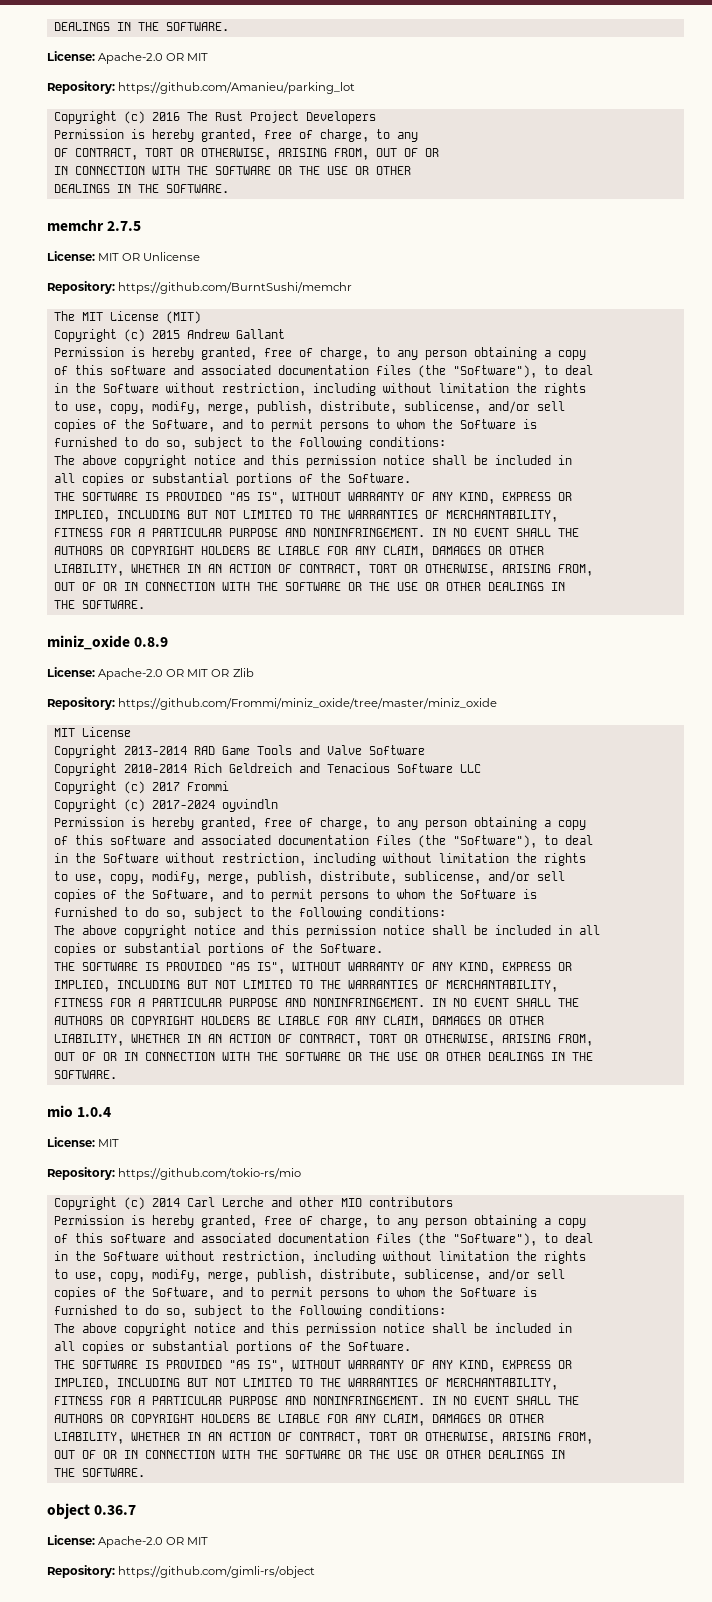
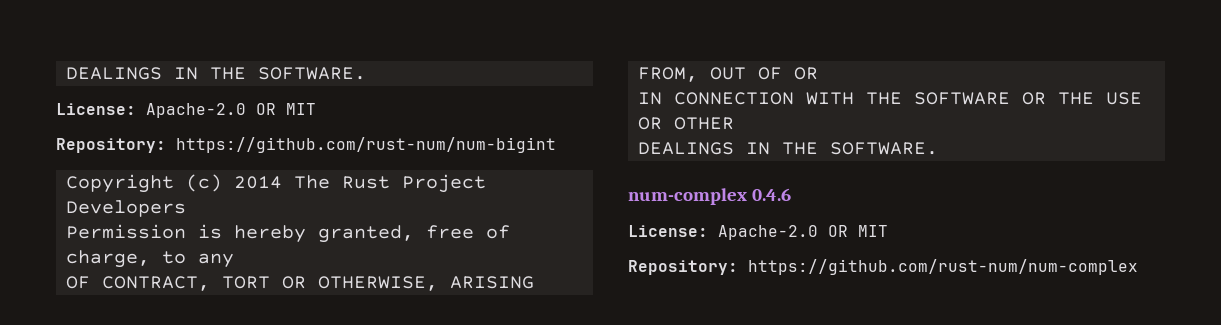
- Repository: https://github.com/Amanieu/parking_lot
- Copyright (c) 2016 The Rust Project Developers
+ Repository: https://github.com/rust-num/num-bigint
+ Copyright (c) 2014 The Rust Project Developers
- memchr 2.7.5
- License: MIT OR Unlicense
- Repository: https://github.com/BurntSushi/memchr
- The MIT License (MIT)
- Copyright (c) 2015 Andrew Gallant
- Permission is hereby granted, free of charge, to any person obtaining a copy
- of this software and associated documentation files (the "Software"), to deal
- in the Software without restriction, including without limitation the rights
- to use, copy, modify, merge, publish, distribute, sublicense, and/or sell
- copies of the Software, and to permit persons to whom the Software is
- furnished to do so, subject to the following conditions:
- The above copyright notice and this permission notice shall be included in
- all copies or substantial portions of the Software.
- THE SOFTWARE IS PROVIDED "AS IS", WITHOUT WARRANTY OF ANY KIND, EXPRESS OR
- IMPLIED, INCLUDING BUT NOT LIMITED TO THE WARRANTIES OF MERCHANTABILITY,
- FITNESS FOR A PARTICULAR PURPOSE AND NONINFRINGEMENT. IN NO EVENT SHALL THE
- AUTHORS OR COPYRIGHT HOLDERS BE LIABLE FOR ANY CLAIM, DAMAGES OR OTHER
- LIABILITY, WHETHER IN AN ACTION OF CONTRACT, TORT OR OTHERWISE, ARISING FROM,
- OUT OF OR IN CONNECTION WITH THE SOFTWARE OR THE USE OR OTHER DEALINGS IN
- THE SOFTWARE.
- miniz_oxide 0.8.9
- License: Apache-2.0 OR MIT OR Zlib
- Repository: https://github.com/Frommi/miniz_oxide/tree/master/miniz_oxide
- MIT License
- Copyright 2013-2014 RAD Game Tools and Valve Software
- Copyright 2010-2014 Rich Geldreich and Tenacious Software LLC
- Copyright (c) 2017 Frommi
- Copyright (c) 2017-2024 oyvindln
- Permission is hereby granted, free of charge, to any person obtaining a copy
- of this software and associated documentation files (the "Software"), to deal
- in the Software without restriction, including without limitation the rights
- to use, copy, modify, merge, publish, distribute, sublicense, and/or sell
- copies of the Software, and to permit persons to whom the Software is
- furnished to do so, subject to the following conditions:
- The above copyright notice and this permission notice shall be included in all
- copies or substantial portions of the Software.
- THE SOFTWARE IS PROVIDED "AS IS", WITHOUT WARRANTY OF ANY KIND, EXPRESS OR
- IMPLIED, INCLUDING BUT NOT LIMITED TO THE WARRANTIES OF MERCHANTABILITY,
- FITNESS FOR A PARTICULAR PURPOSE AND NONINFRINGEMENT. IN NO EVENT SHALL THE
- AUTHORS OR COPYRIGHT HOLDERS BE LIABLE FOR ANY CLAIM, DAMAGES OR OTHER
- LIABILITY, WHETHER IN AN ACTION OF CONTRACT, TORT OR OTHERWISE, ARISING FROM,
- OUT OF OR IN CONNECTION WITH THE SOFTWARE OR THE USE OR OTHER DEALINGS IN THE
- SOFTWARE.
- mio 1.0.4
- License: MIT
- Repository: https://github.com/tokio-rs/mio
- Copyright (c) 2014 Carl Lerche and other MIO contributors
- Permission is hereby granted, free of charge, to any person obtaining a copy
- of this software and associated documentation files (the "Software"), to deal
- in the Software without restriction, including without limitation the rights
- to use, copy, modify, merge, publish, distribute, sublicense, and/or sell
- copies of the Software, and to permit persons to whom the Software is
- furnished to do so, subject to the following conditions:
- The above copyright notice and this permission notice shall be included in
- all copies or substantial portions of the Software.
- THE SOFTWARE IS PROVIDED "AS IS", WITHOUT WARRANTY OF ANY KIND, EXPRESS OR
- IMPLIED, INCLUDING BUT NOT LIMITED TO THE WARRANTIES OF MERCHANTABILITY,
- FITNESS FOR A PARTICULAR PURPOSE AND NONINFRINGEMENT. IN NO EVENT SHALL THE
- AUTHORS OR COPYRIGHT HOLDERS BE LIABLE FOR ANY CLAIM, DAMAGES OR OTHER
- LIABILITY, WHETHER IN AN ACTION OF CONTRACT, TORT OR OTHERWISE, ARISING FROM,
- OUT OF OR IN CONNECTION WITH THE SOFTWARE OR THE USE OR OTHER DEALINGS IN
- THE SOFTWARE.
- object 0.36.7
+ num-complex 0.4.6
  License: Apache-2.0 OR MIT
- Repository: https://github.com/gimli-rs/object
+ Repository: https://github.com/rust-num/num-complex

